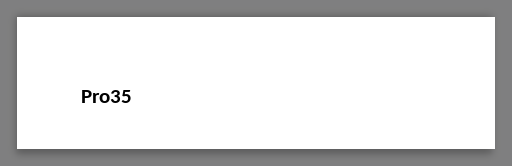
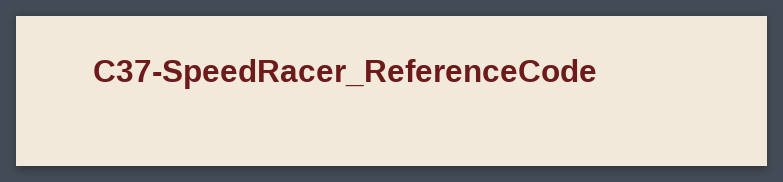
- Pro35
+ C37-SpeedRacer_ReferenceCode

